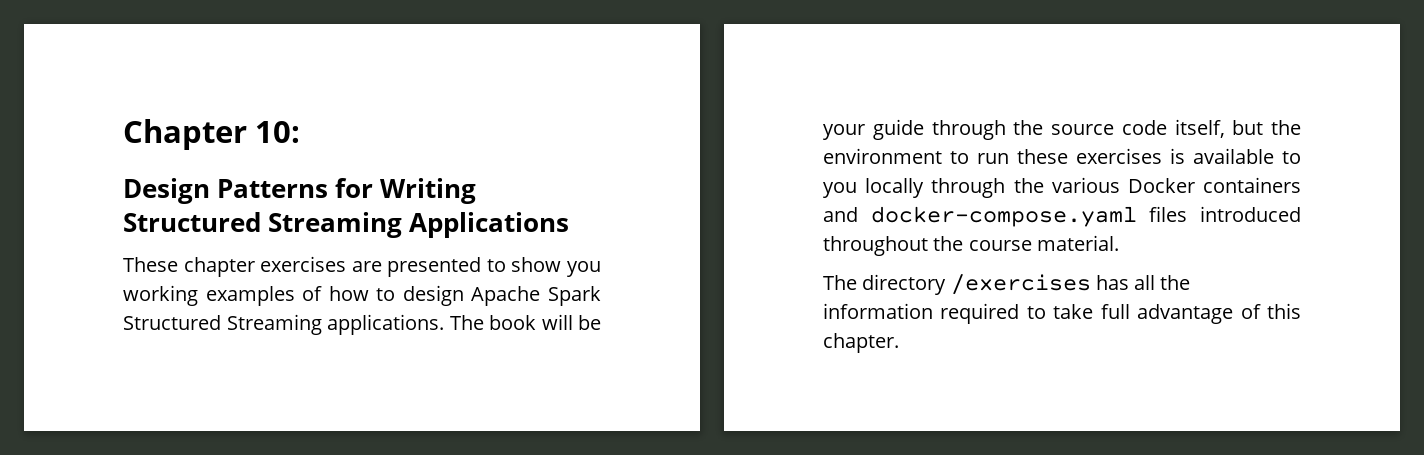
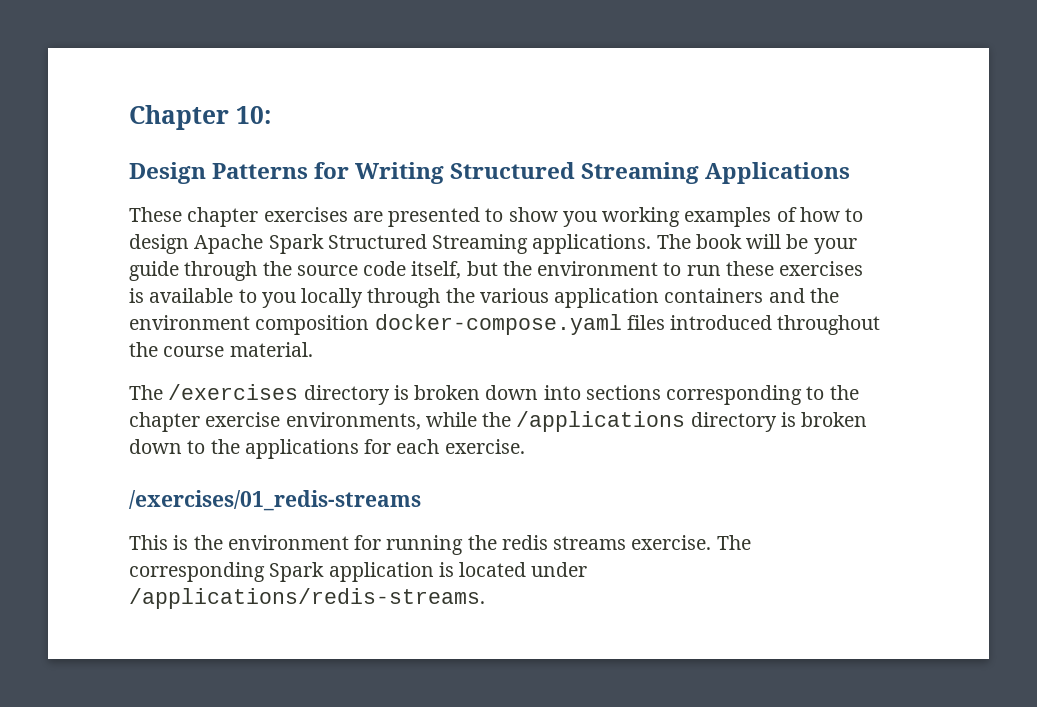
- The book will be your guide through the source code itself, but the environment to run these exercises is available to you locally through the various Docker containers and docker-compose.yaml files introduced throughout the course material.
+ The book will be your guide through the source code itself, but the environment to run these exercises is available to you locally through the various application containers and the environment composition docker-compose.yaml files introduced throughout the course material.
- The directory /exercises has all the information required to take full advantage of this chapter.
+ The /exercises directory is broken down into sections corresponding to the chapter exercise environments, while the /applications directory is broken down to the applications for each exercise.
+ /exercises/01_redis-streams
+ This is the environment for running the redis streams exercise. The corresponding Spark application is located under /applications/redis-streams.

